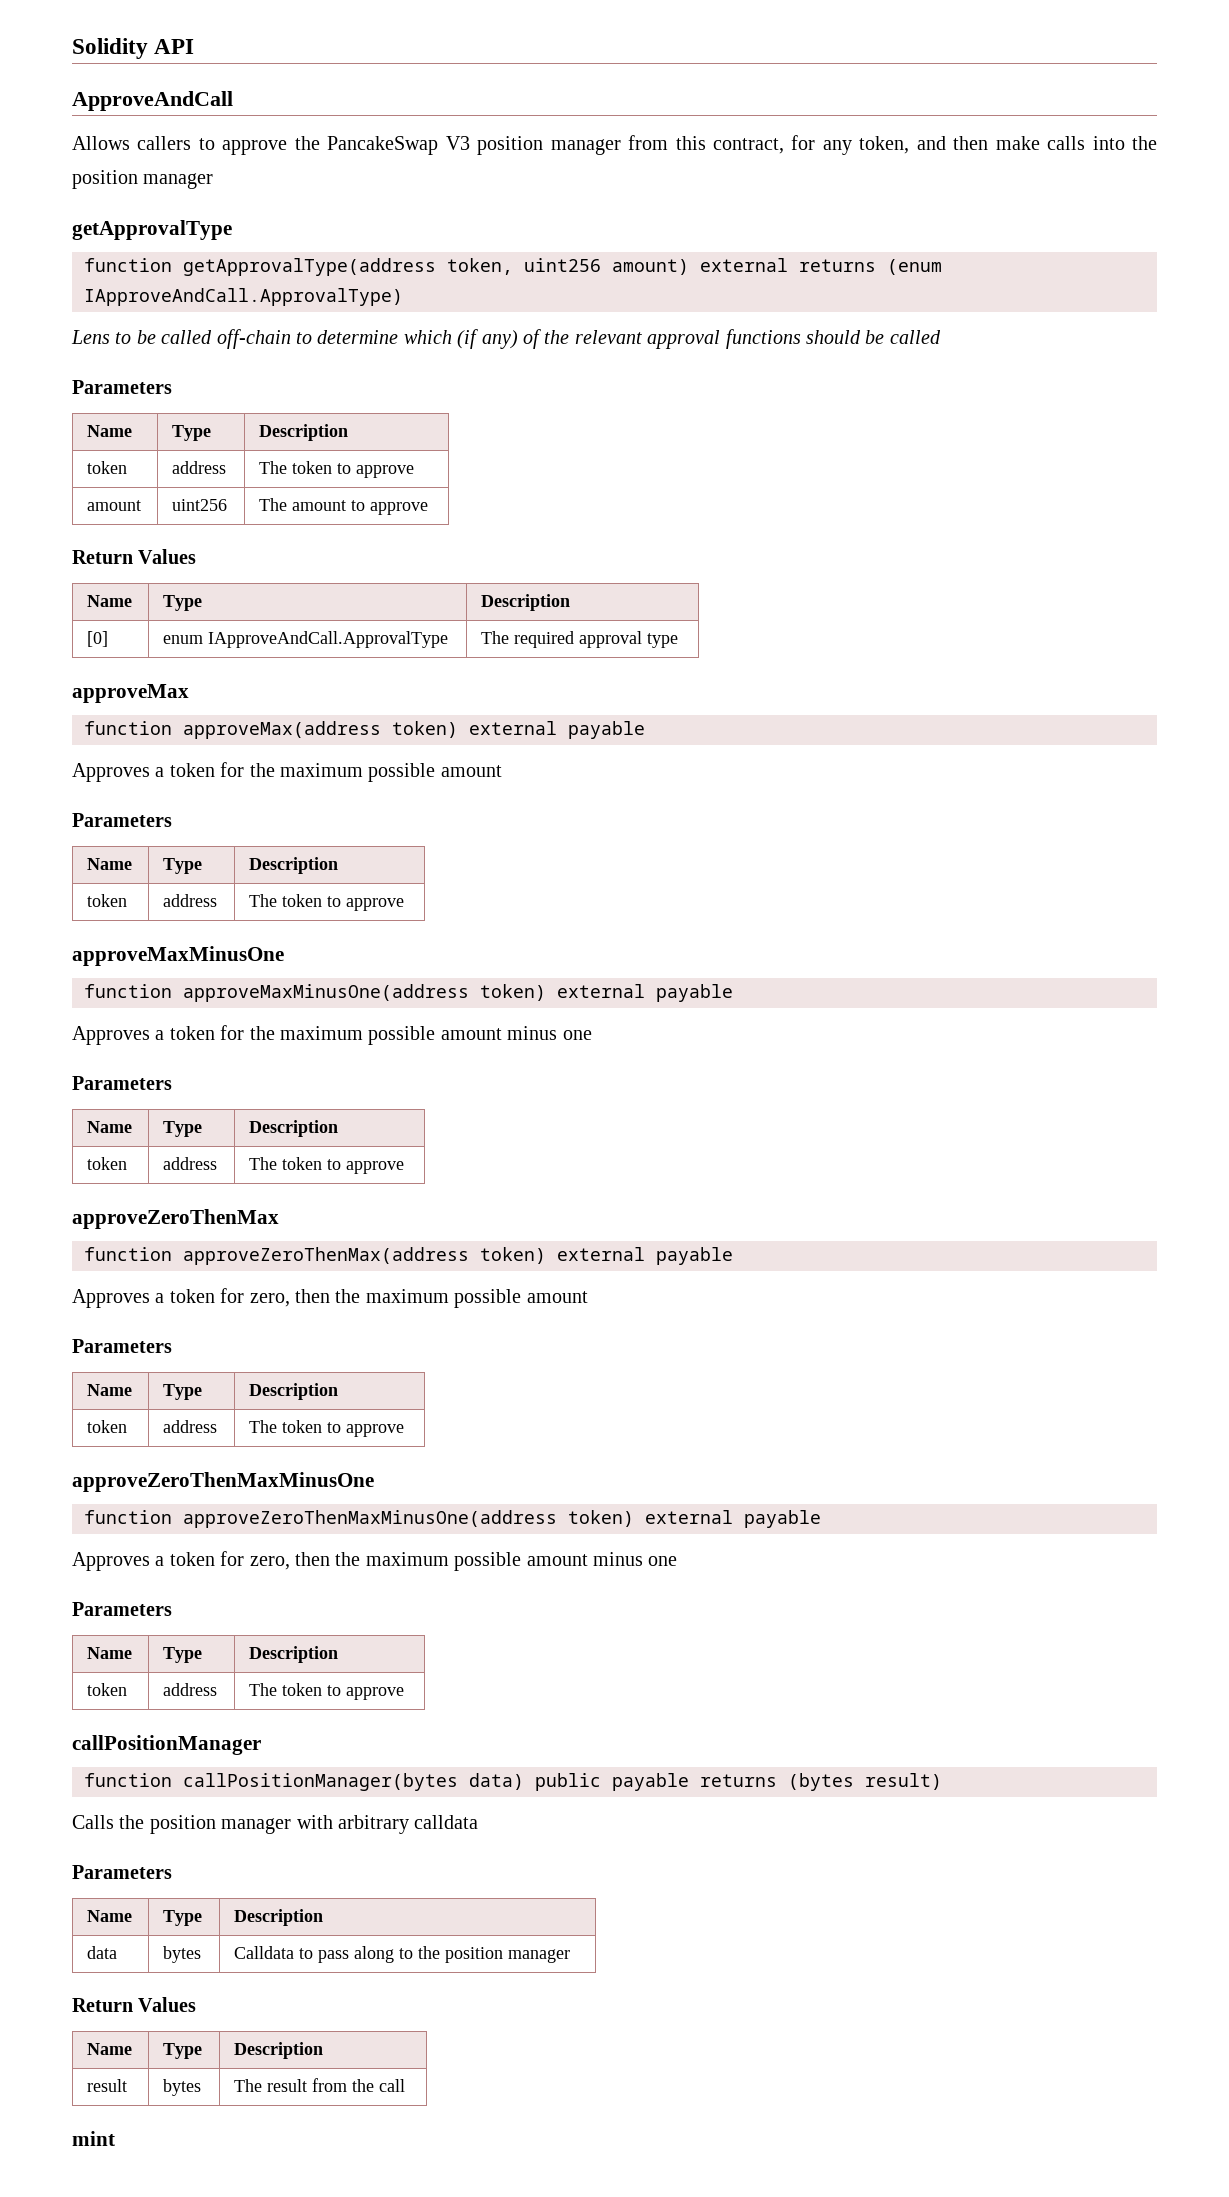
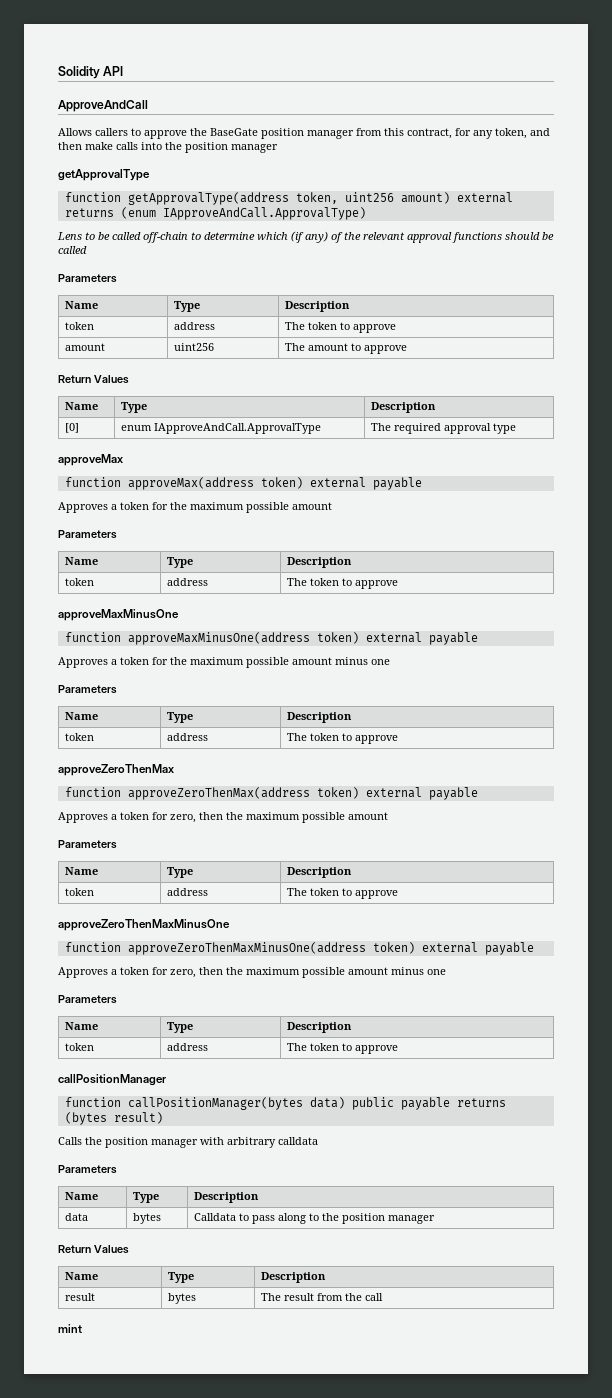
- Allows callers to approve the PancakeSwap V3 position manager from this contract, for any token, and then make calls into the position manager
+ Allows callers to approve the BaseGate position manager from this contract, for any token, and then make calls into the position manager

